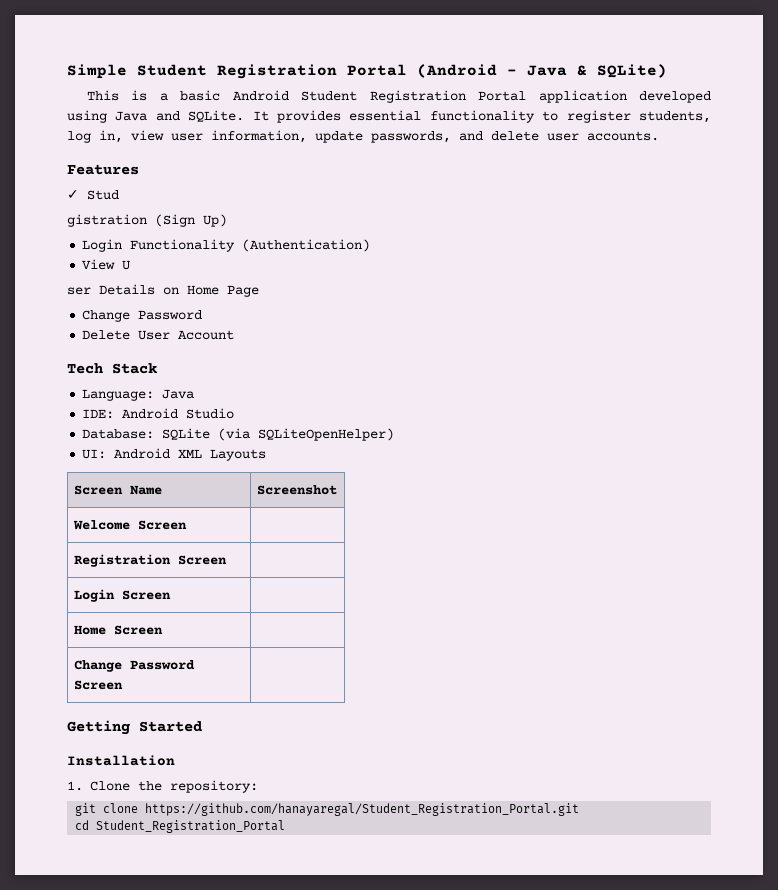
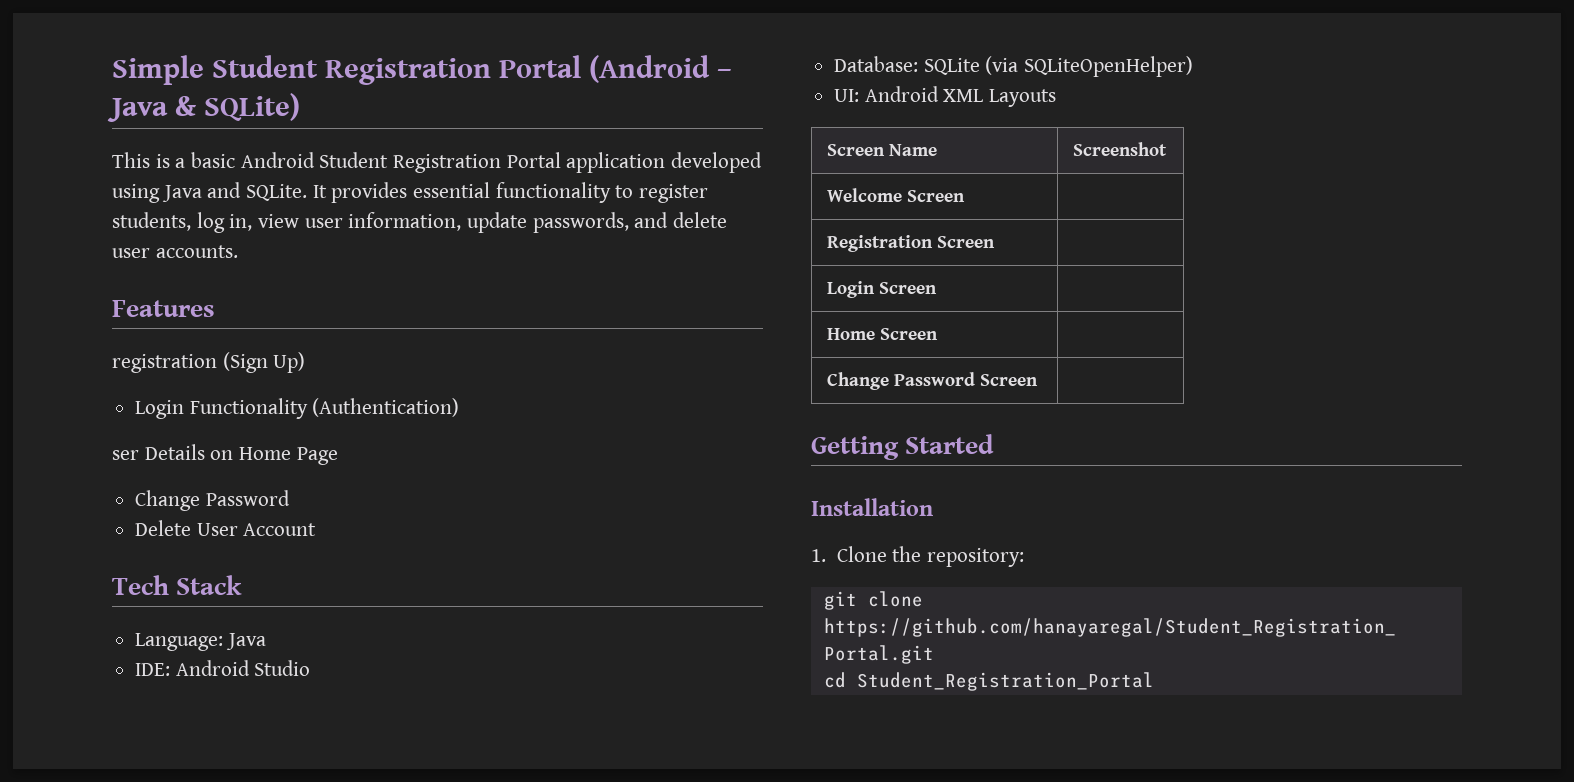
- ✓ Stud
- gistration (Sign Up)
+ registration (Sign Up)
- View U

